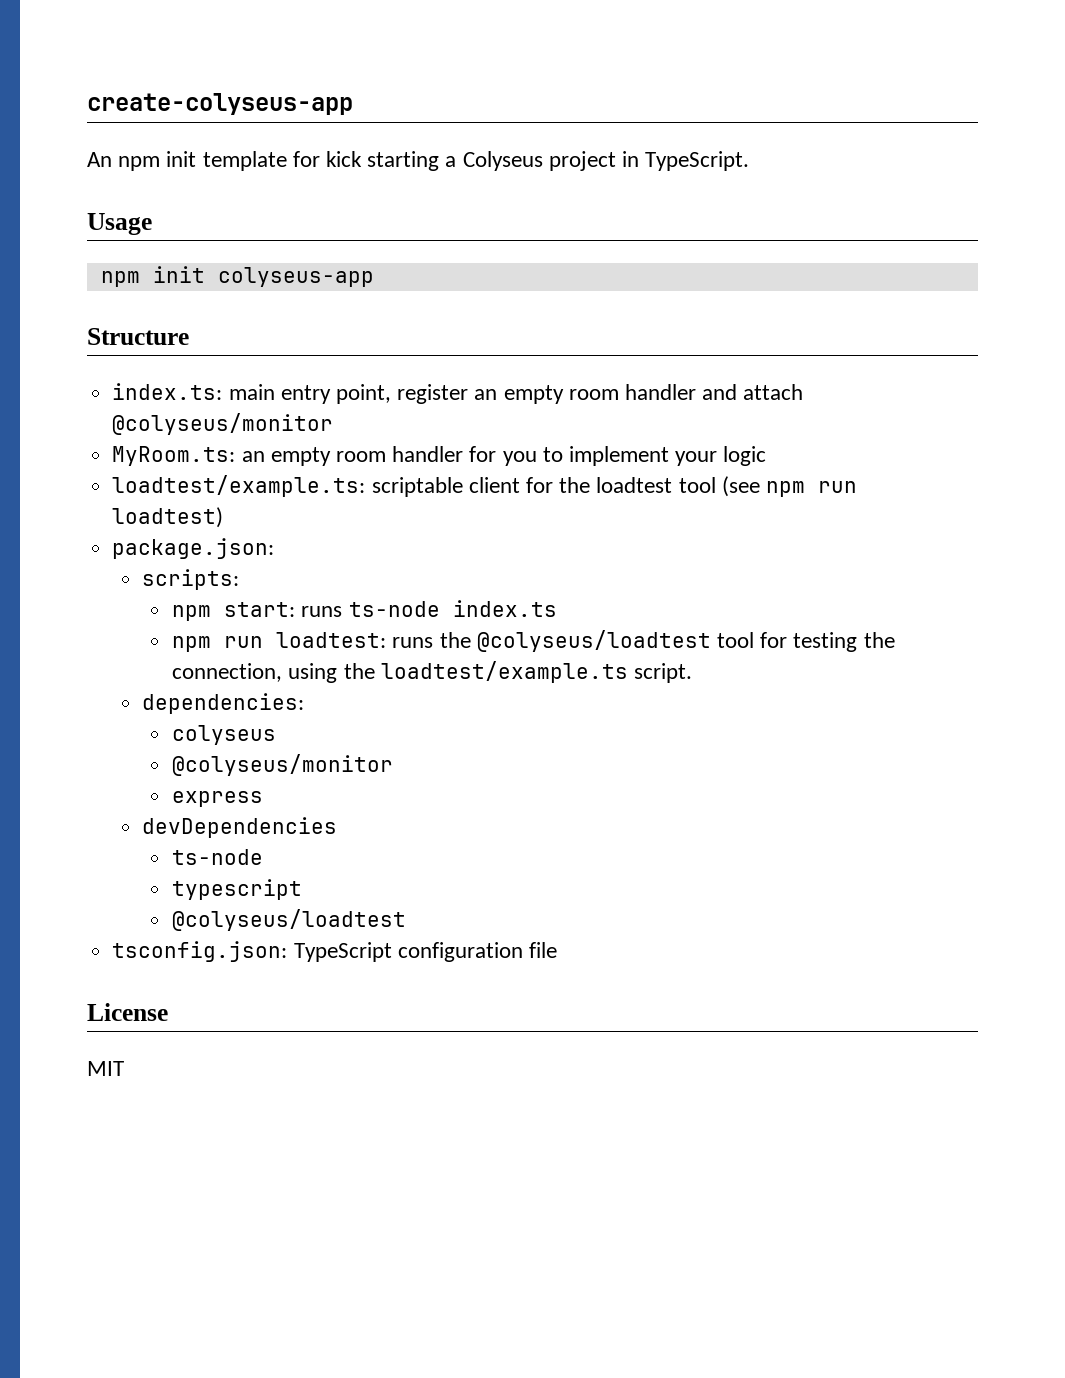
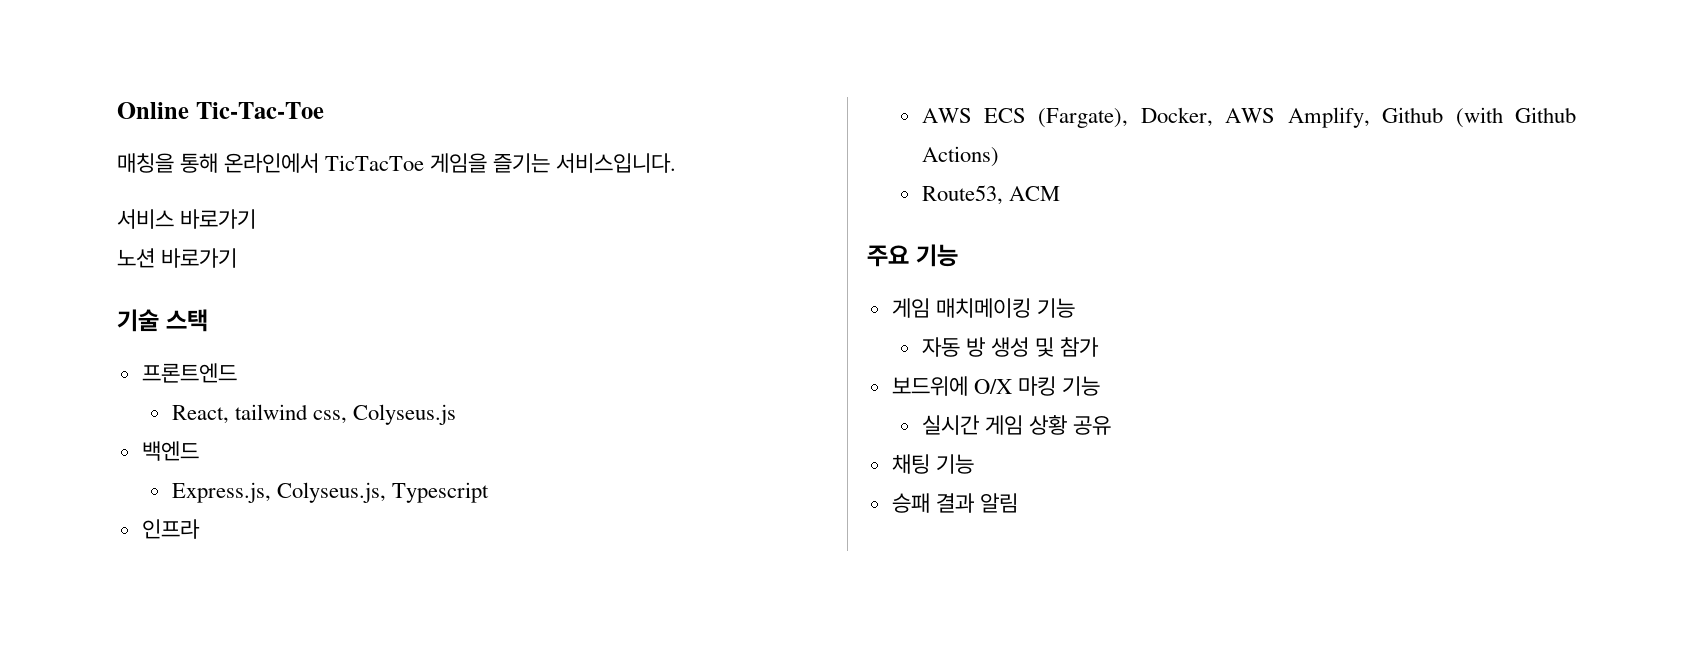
- create-colyseus-app
- An npm init template for kick starting a Colyseus project in TypeScript.
- Usage
- npm init colyseus-app
- Structure
- index.ts: main entry point, register an empty room handler and attach @colyseus/monitor
- MyRoom.ts: an empty room handler for you to implement your logic
- loadtest/example.ts: scriptable client for the loadtest tool (see npm run loadtest)
- package.json:
- scripts:
- npm start: runs ts-node index.ts
- npm run loadtest: runs the @colyseus/loadtest tool for testing the connection, using the loadtest/example.ts script.
- dependencies:
- colyseus
- @colyseus/monitor
- express
- devDependencies
- ts-node
- typescript
- @colyseus/loadtest
- tsconfig.json: TypeScript configuration file
- License
- MIT
+ Online Tic-Tac-Toe
+ 매칭을 통해 온라인에서 TicTacToe 게임을 즐기는 서비스입니다.
+ 서비스 바로가기
+ 노션 바로가기
+ 기술 스택
+ 프론트엔드
+ React, tailwind css, Colyseus.js
+ 백엔드
+ Express.js, Colyseus.js, Typescript
+ 인프라
+ AWS ECS (Fargate), Docker, AWS Amplify, Github (with Github Actions)
+ Route53, ACM
+ 주요 기능
+ 게임 매치메이킹 기능
+ 자동 방 생성 및 참가
+ 보드위에 O/X 마킹 기능
+ 실시간 게임 상황 공유
+ 채팅 기능
+ 승패 결과 알림

